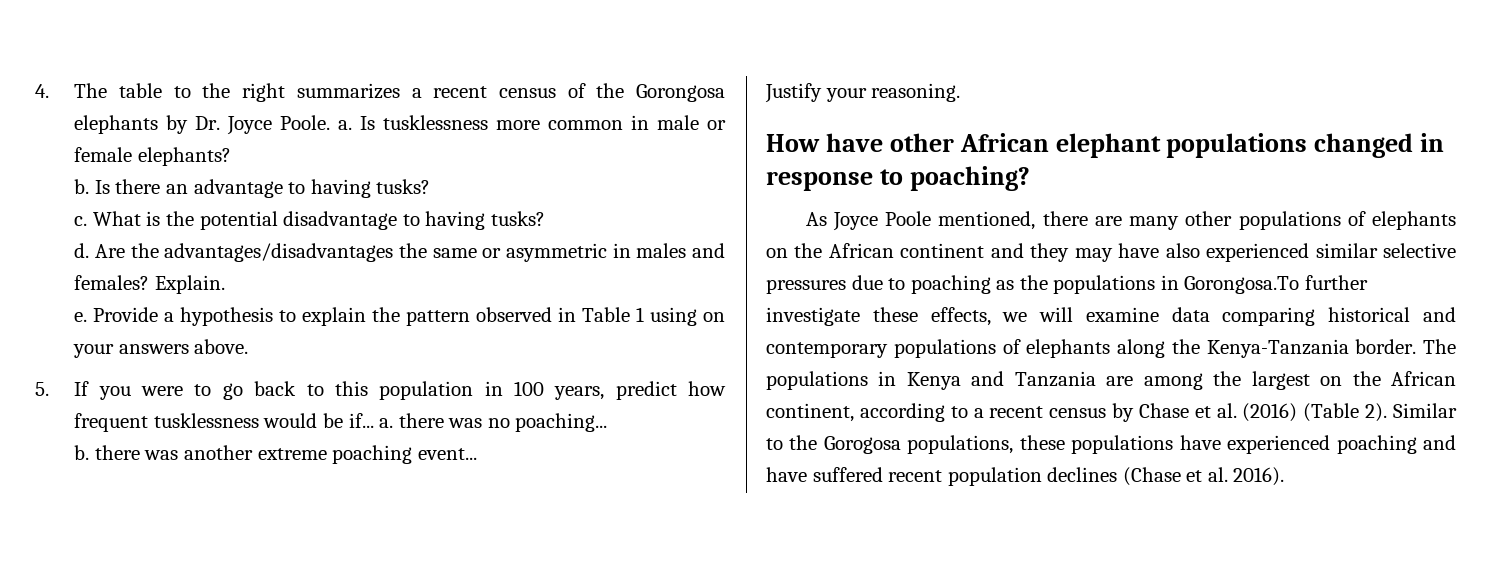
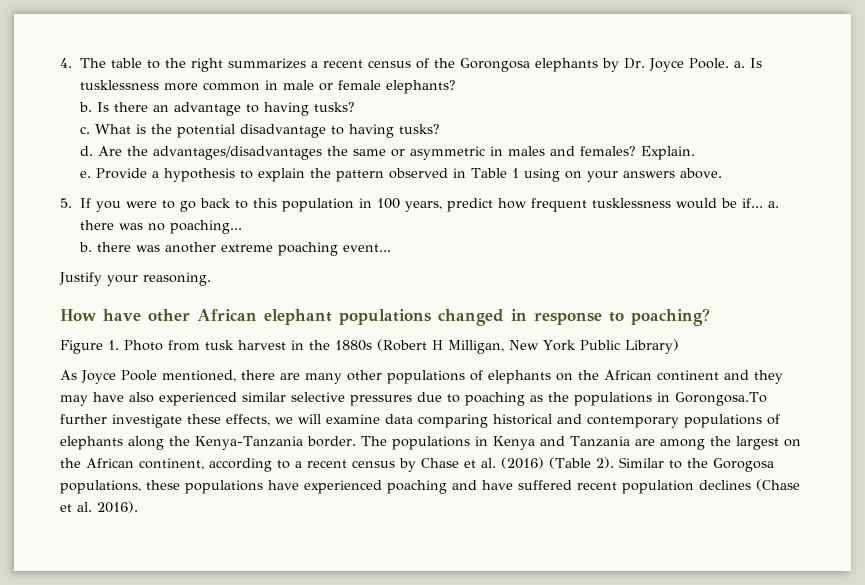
+ Figure 1. Photo from tusk harvest in the 1880s (Robert H Milligan, New York Public Library)

